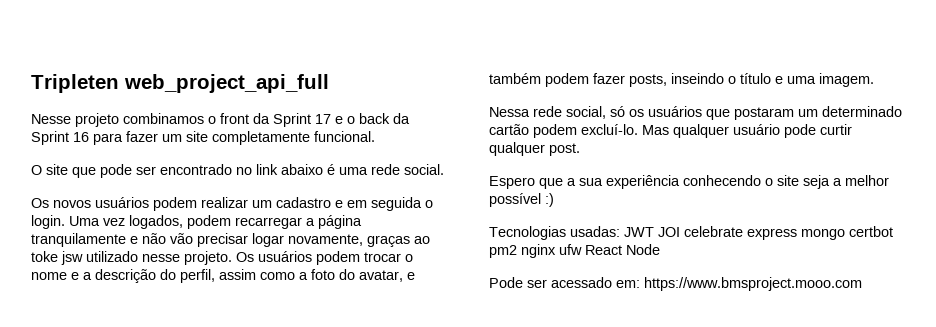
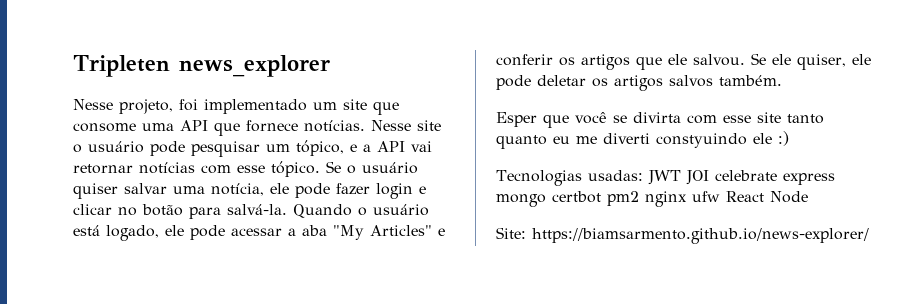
- Tripleten web_project_api_full
- Nesse projeto combinamos o front da Sprint 17 e o back da Sprint 16 para fazer um site completamente funcional.
- O site que pode ser encontrado no link abaixo é uma rede social.
- Os novos usuários podem realizar um cadastro e em seguida o login. Uma vez logados, podem recarregar a página tranquilamente e não vão precisar logar novamente, graças ao toke jsw utilizado nesse projeto. Os usuários podem trocar o nome e a descrição do perfil, assim como a foto do avatar, e também podem fazer posts, inseindo o título e uma imagem.
- Nessa rede social, só os usuários que postaram um determinado cartão podem excluí-lo. Mas qualquer usuário pode curtir qualquer post.
- Espero que a sua experiência conhecendo o site seja a melhor possível :)
+ Tripleten news_explorer
+ Nesse projeto, foi implementado um site que consome uma API que fornece notícias. Nesse site o usuário pode pesquisar um tópico, e a API vai retornar notícias com esse tópico. Se o usuário quiser salvar uma notícia, ele pode fazer login e clicar no botão para salvá-la. Quando o usuário está logado, ele pode acessar a aba "My Articles" e conferir os artigos que ele salvou. Se ele quiser, ele pode deletar os artigos salvos também.
+ Esper que você se divirta com esse site tanto quanto eu me diverti constyuindo ele :)
- Pode ser acessado em: https://www.bmsproject.mooo.com
+ Site: https://biamsarmento.github.io/news-explorer/

